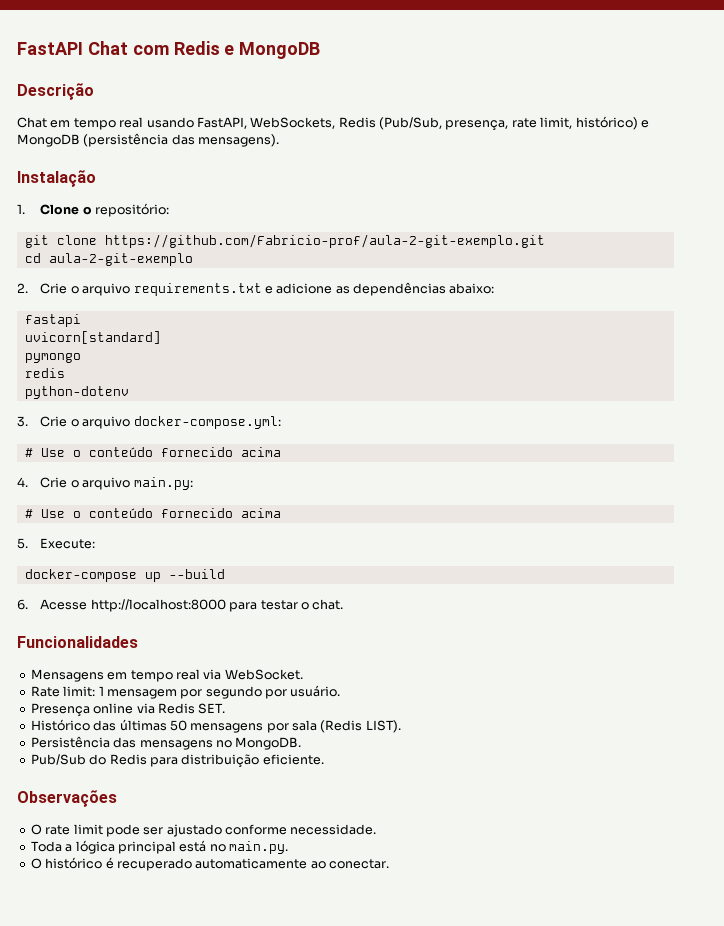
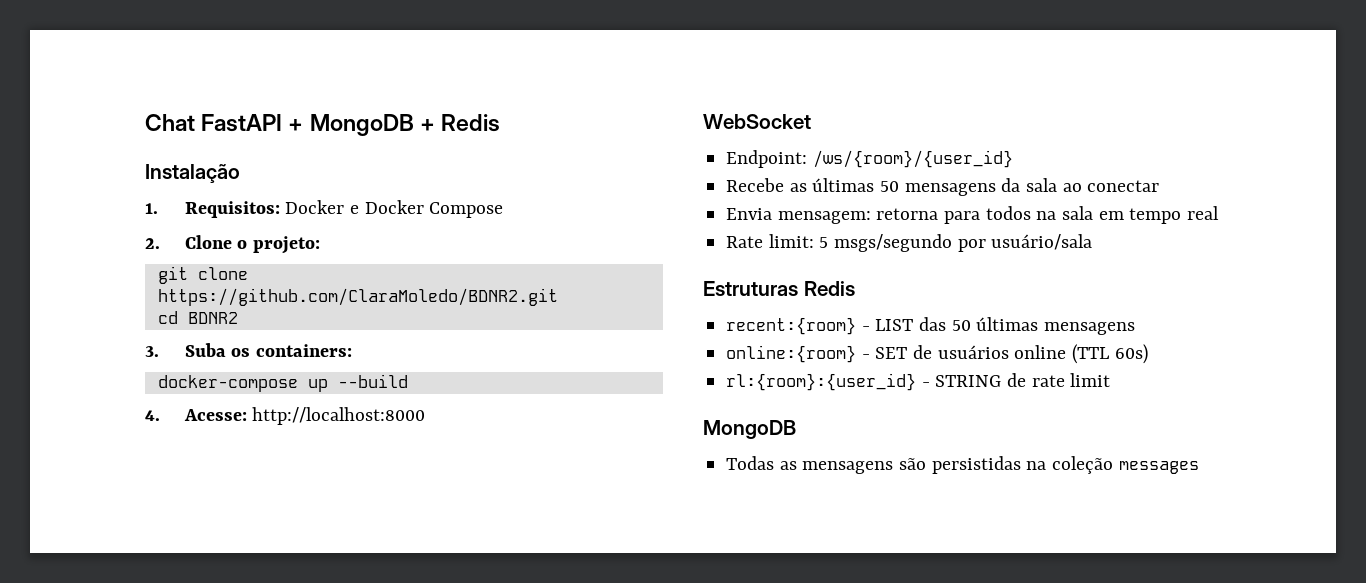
- FastAPI Chat com Redis e MongoDB
- Descrição
- Chat em tempo real usando FastAPI, WebSockets, Redis (Pub/Sub, presença, rate limit, histórico) e MongoDB (persistência das mensagens).
+ Chat FastAPI + MongoDB + Redis
  Instalação
- 1. Clone o repositório:
+ 1. Requisitos: Docker e Docker Compose
+ 2. Clone o projeto:
- git clone https://github.com/Fabricio-prof/aula-2-git-exemplo.git
+ git clone https://github.com/ClaraMoledo/BDNR2.git
- cd aula-2-git-exemplo
- 2. Crie o arquivo requirements.txt e adicione as dependências abaixo:
- fastapi
- uvicorn[standard]
- pymongo
- redis
- python-dotenv
- 3. Crie o arquivo docker-compose.yml:
- # Use o conteúdo fornecido acima
- 4. Crie o arquivo main.py:
- # Use o conteúdo fornecido acima
- 5. Execute:
+ cd BDNR2
+ 3. Suba os containers:
- 6. Acesse http://localhost:8000 para testar o chat.
- Funcionalidades
- Mensagens em tempo real via WebSocket.
+ 4. Acesse: http://localhost:8000
+ WebSocket
+ Endpoint: /ws/{room}/{user_id}
+ Recebe as últimas 50 mensagens da sala ao conectar
+ Envia mensagem: retorna para todos na sala em tempo real
- Rate limit: 1 mensagem por segundo por usuário.
- Presença online via Redis SET.
- Histórico das últimas 50 mensagens por sala (Redis LIST).
- Persistência das mensagens no MongoDB.
- Pub/Sub do Redis para distribuição eficiente.
- Observações
- O rate limit pode ser ajustado conforme necessidade.
- Toda a lógica principal está no main.py.
- O histórico é recuperado automaticamente ao conectar.
+ Rate limit: 5 msgs/segundo por usuário/sala
+ Estruturas Redis
+ recent:{room} - LIST das 50 últimas mensagens
+ online:{room} - SET de usuários online (TTL 60s)
+ rl:{room}:{user_id} - STRING de rate limit
+ MongoDB
+ Todas as mensagens são persistidas na coleção messages

